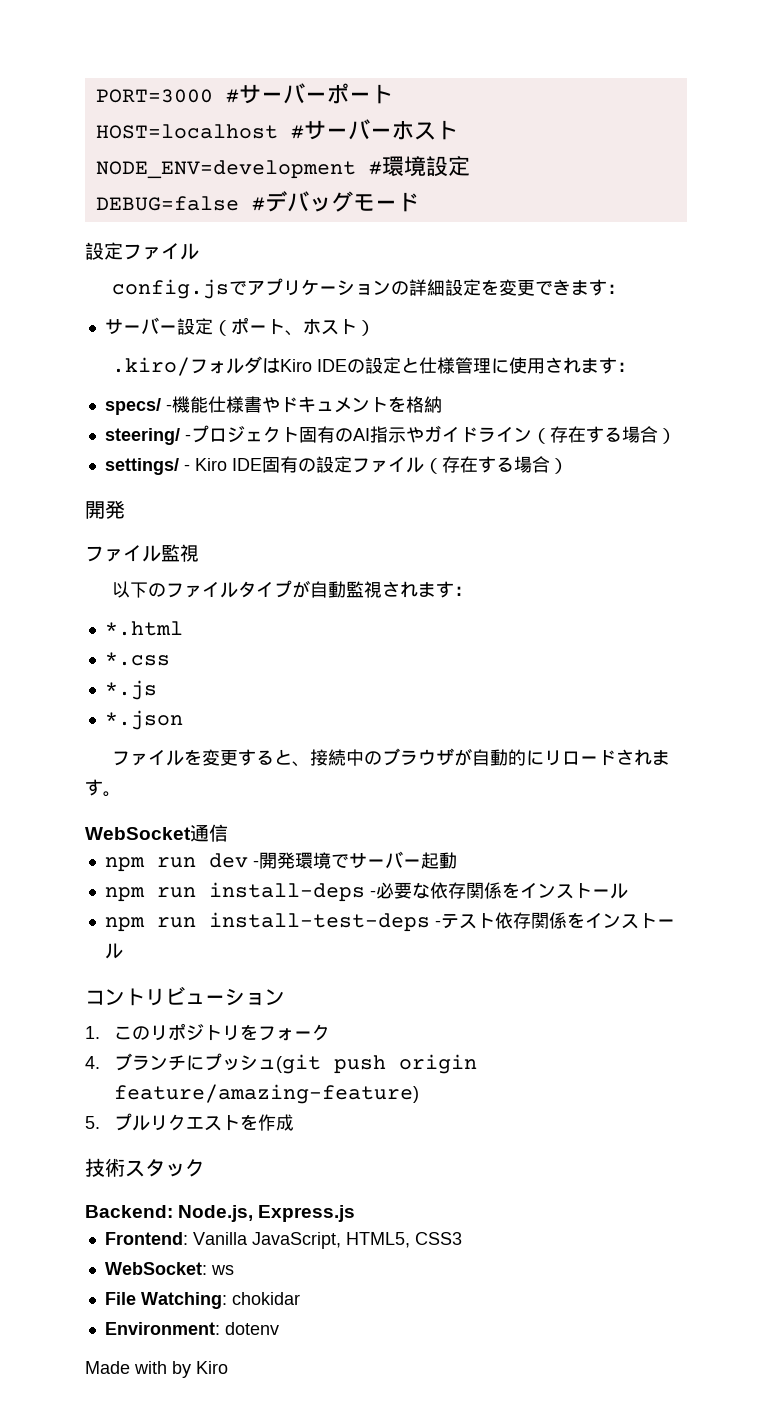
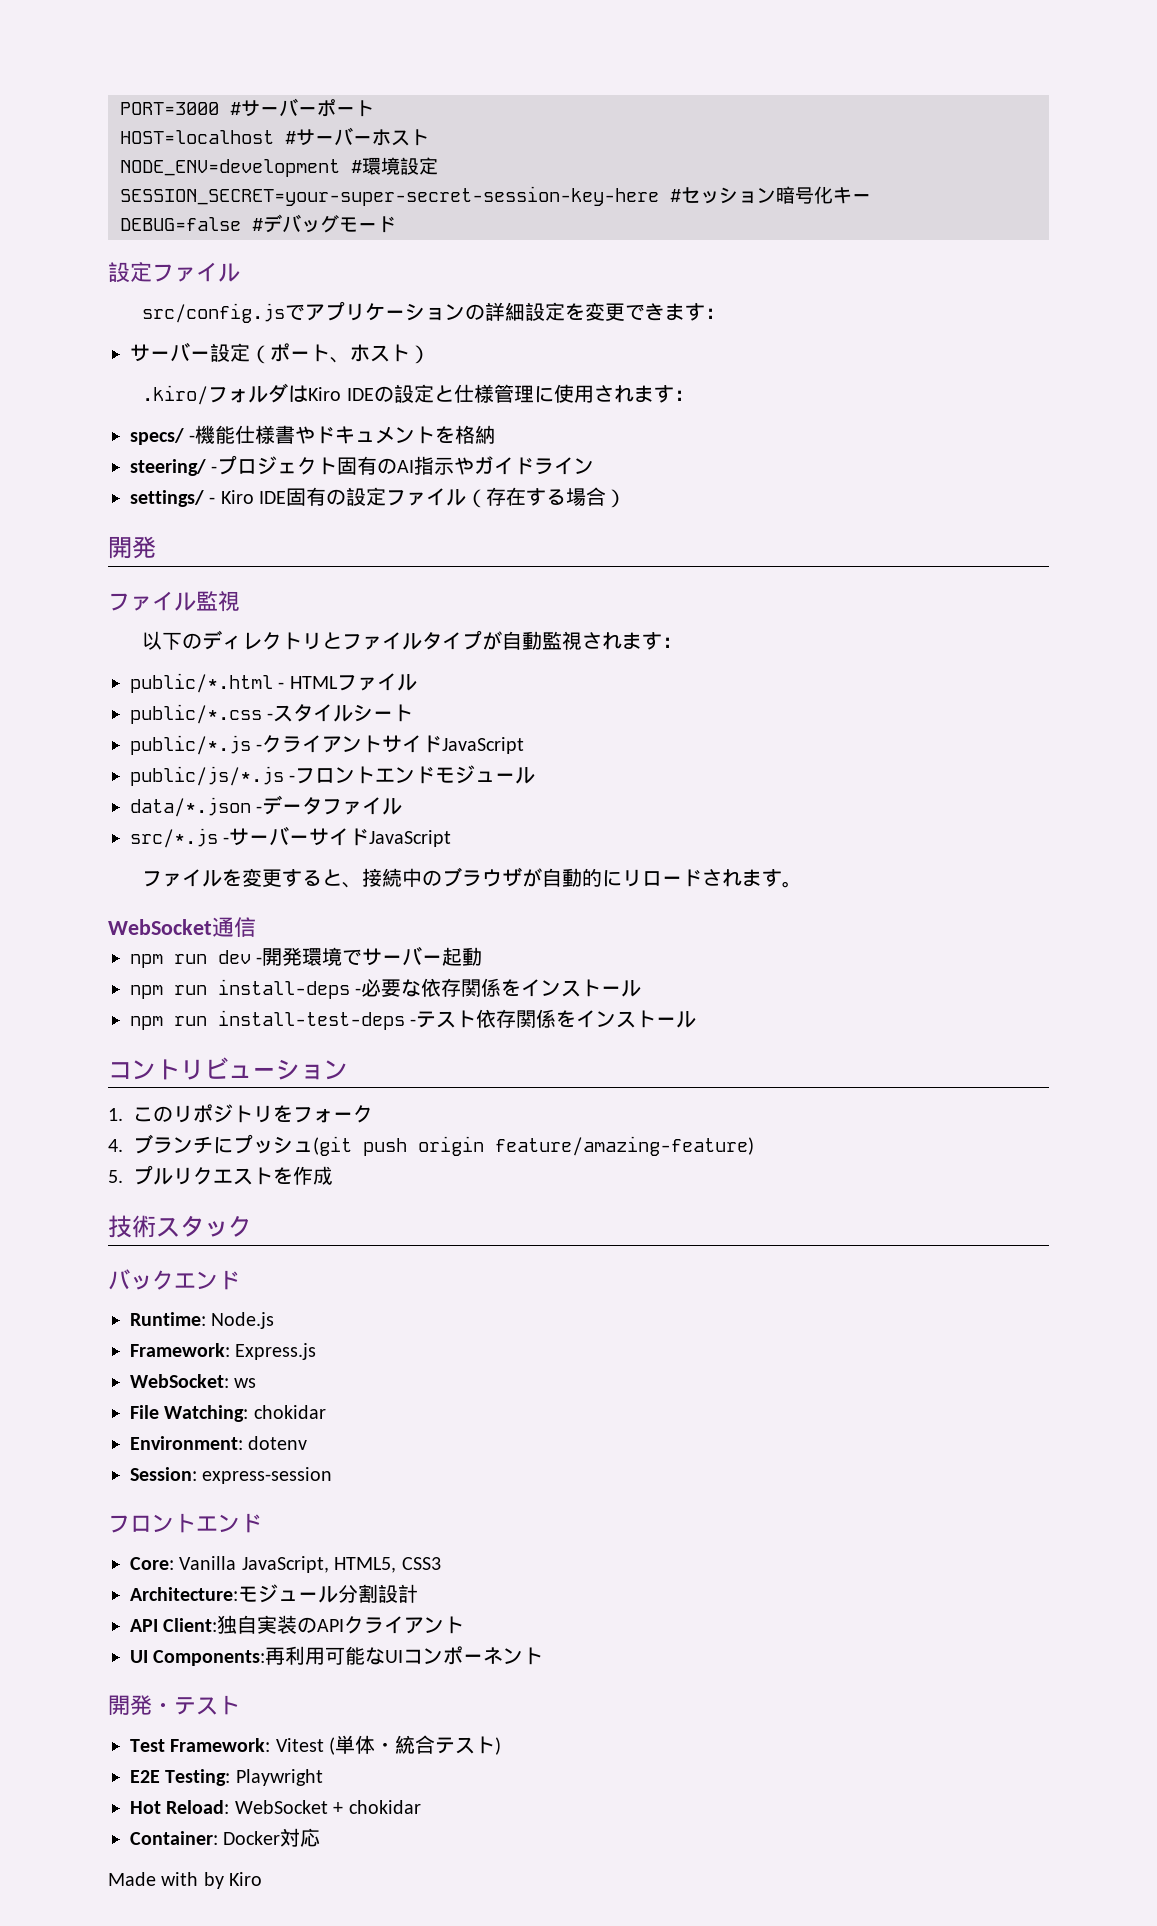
+ SESSION_SECRET=your-super-secret-session-key-here #セッション暗号化キー
- config.jsでアプリケーションの詳細設定を変更できます：
+ src/config.jsでアプリケーションの詳細設定を変更できます：
- steering/ -プロジェクト固有のAI指示やガイドライン（存在する場合）
+ steering/ -プロジェクト固有のAI指示やガイドライン
- 以下のファイルタイプが自動監視されます：
+ 以下のディレクトリとファイルタイプが自動監視されます：
- *.html
- *.css
- *.js
- *.json
+ public/*.html - HTMLファイル
+ public/*.css -スタイルシート
+ public/*.js -クライアントサイドJavaScript
+ public/js/*.js -フロントエンドモジュール
+ data/*.json -データファイル
+ src/*.js -サーバーサイドJavaScript
- Backend: Node.js, Express.js
- Frontend: Vanilla JavaScript, HTML5, CSS3
+ バックエンド
+ Runtime: Node.js
+ Framework: Express.js
+ Session: express-session
+ フロントエンド
+ Core: Vanilla JavaScript, HTML5, CSS3
+ Architecture:モジュール分割設計
+ API Client:独自実装のAPIクライアント
+ UI Components:再利用可能なUIコンポーネント
+ 開発・テスト
+ Test Framework: Vitest (単体・統合テスト)
+ E2E Testing: Playwright
+ Hot Reload: WebSocket + chokidar
+ Container: Docker対応

